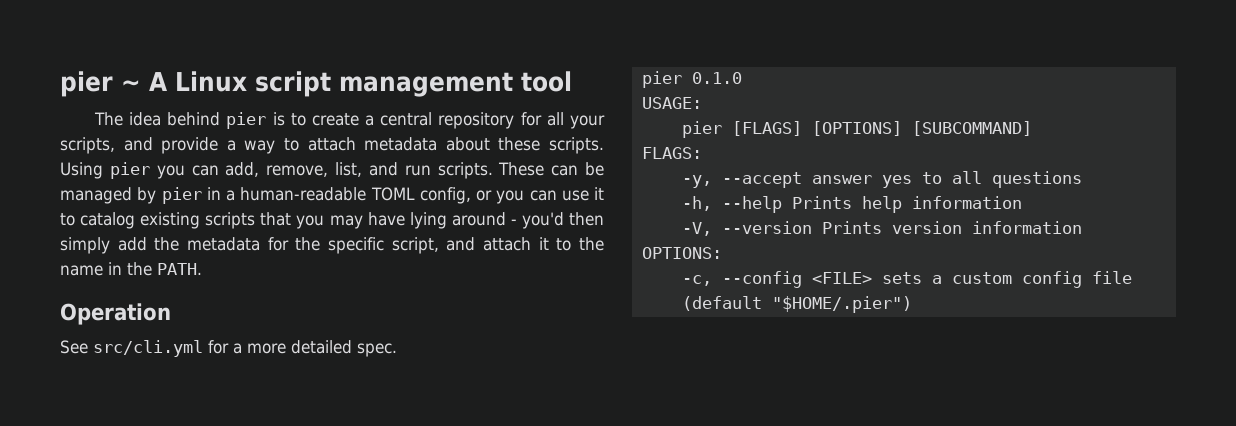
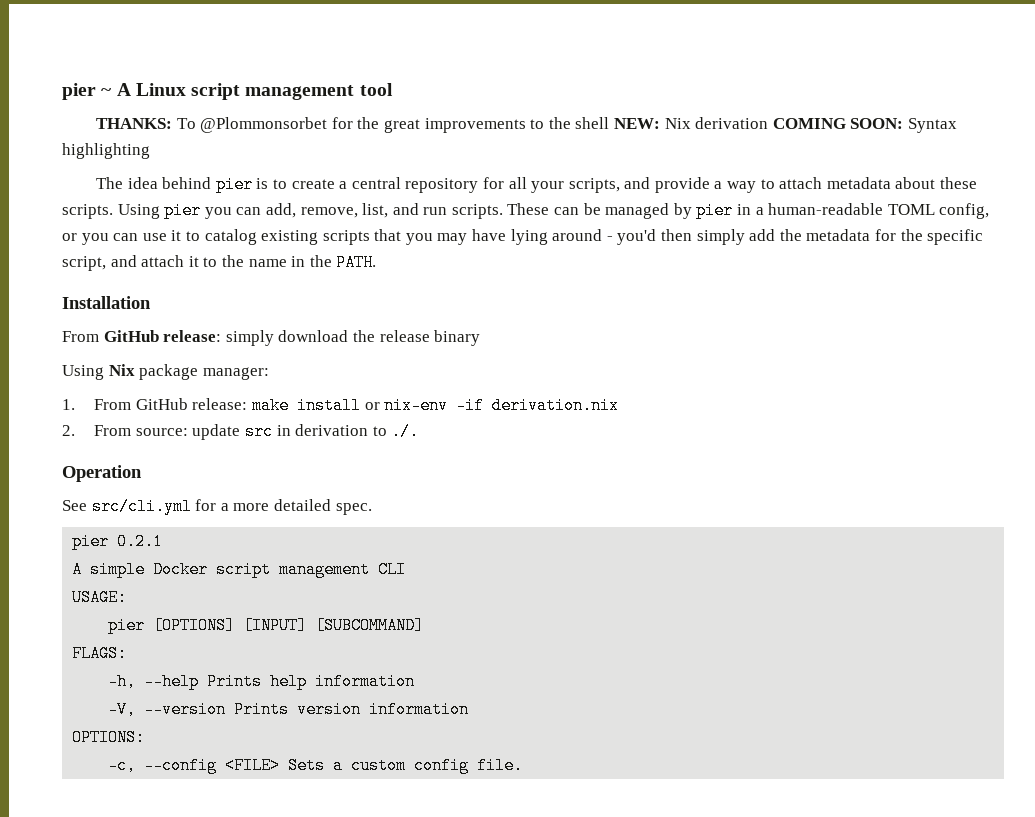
+ THANKS: To @Plommonsorbet for the great improvements to the shell NEW: Nix derivation COMING SOON: Syntax highlighting
+ Installation
+ From GitHub release: simply download the release binary
+ Using Nix package manager:
+ 1. From GitHub release: make install or nix-env -if derivation.nix
+ 2. From source: update src in derivation to ./.
- pier 0.1.0
+ pier 0.2.1
+ A simple Docker script management CLI
- pier [FLAGS] [OPTIONS] [SUBCOMMAND]
+ pier [OPTIONS] [INPUT] [SUBCOMMAND]
- -y, --accept answer yes to all questions
- -c, --config <FILE> sets a custom config file (default "$HOME/.pier")
+ -c, --config <FILE> Sets a custom config file.

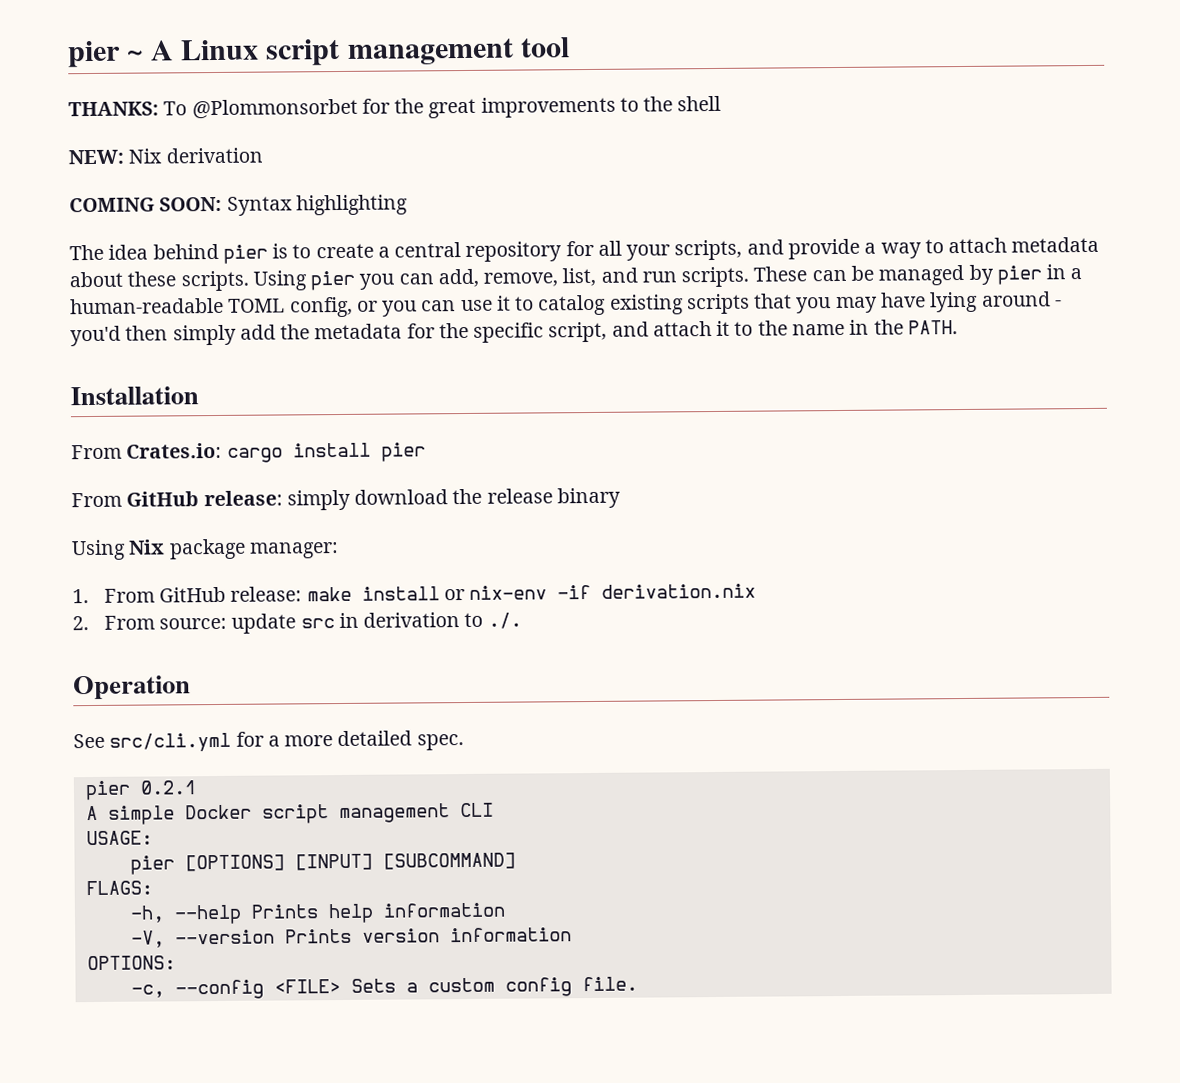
- THANKS: To @Plommonsorbet for the great improvements to the shell NEW: Nix derivation COMING SOON: Syntax highlighting
+ THANKS: To @Plommonsorbet for the great improvements to the shell
+ NEW: Nix derivation
+ COMING SOON: Syntax highlighting
+ From Crates.io: cargo install pier

